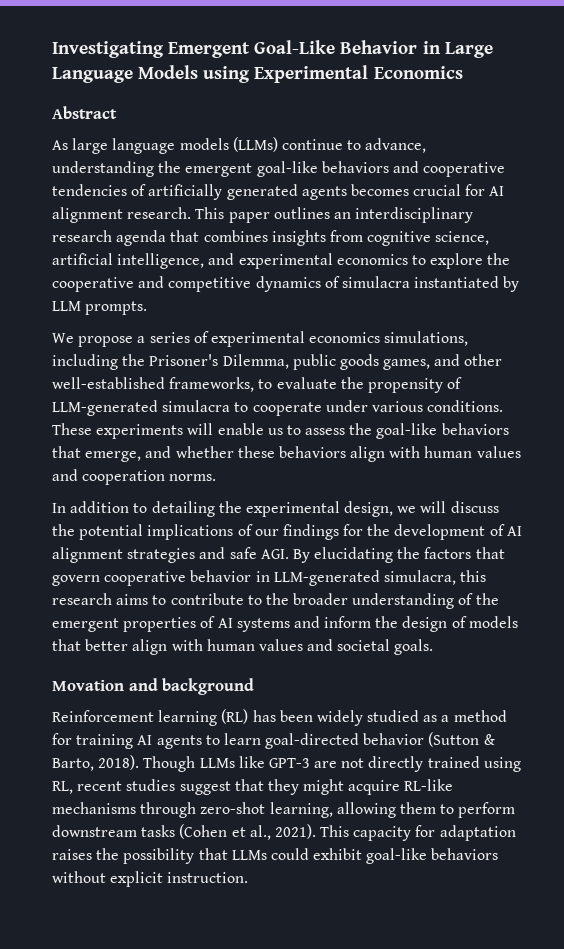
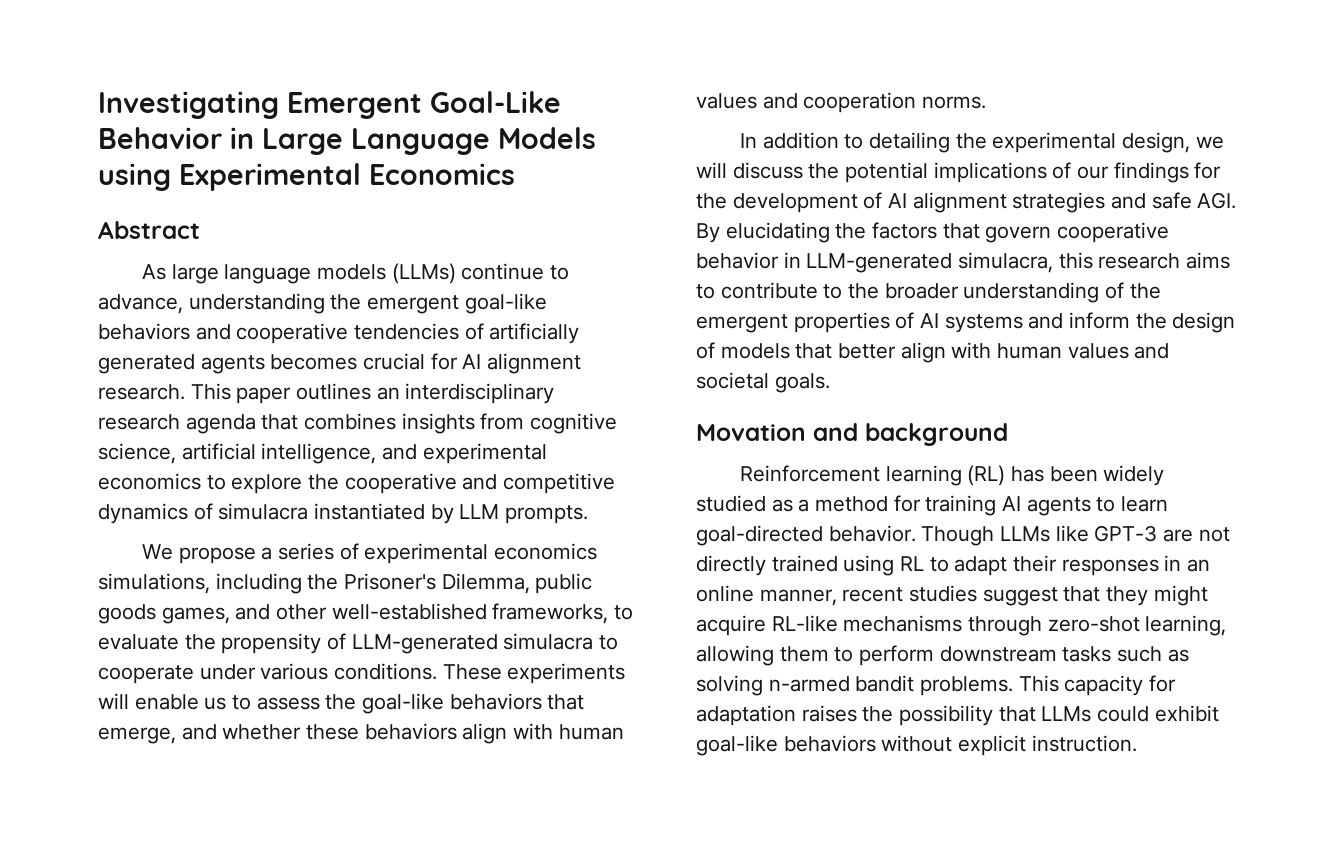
- Reinforcement learning (RL) has been widely studied as a method for training AI agents to learn goal-directed behavior (Sutton & Barto, 2018).
+ Reinforcement learning (RL) has been widely studied as a method for training AI agents to learn goal-directed behavior.
- Though LLMs like GPT-3 are not directly trained using RL, recent studies suggest that they might acquire RL-like mechanisms through zero-shot learning, allowing them to perform downstream tasks (Cohen et al., 2021).
+ Though LLMs like GPT-3 are not directly trained using RL to adapt their responses in an online manner, recent studies suggest that they might acquire RL-like mechanisms through zero-shot learning, allowing them to perform downstream tasks such as solving n-armed bandit problems.

